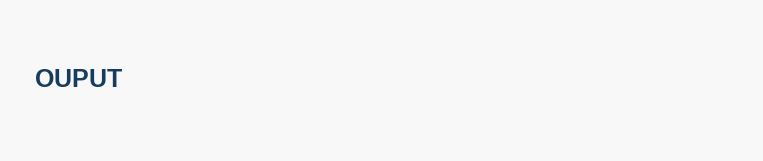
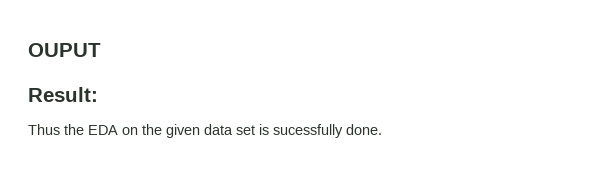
+ Result:
+ Thus the EDA on the given data set is sucessfully done.

